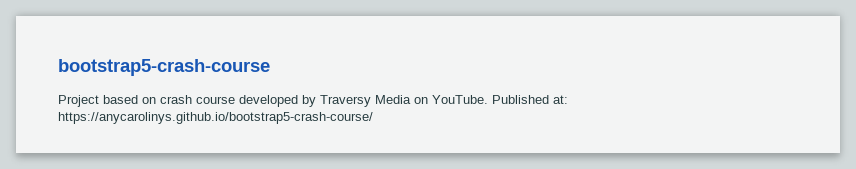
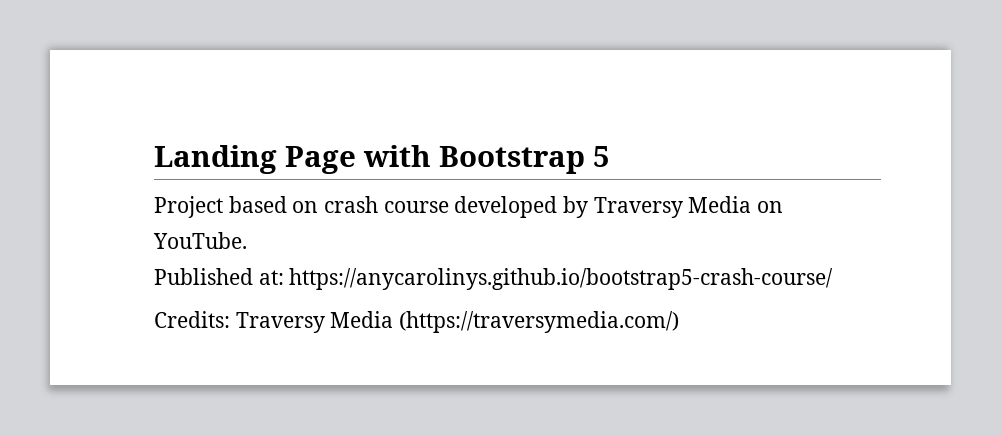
- bootstrap5-crash-course
+ Landing Page with Bootstrap 5
- Project based on crash course developed by Traversy Media on YouTube. Published at: https://anycarolinys.github.io/bootstrap5-crash-course/
+ Project based on crash course developed by Traversy Media on YouTube.
+ Published at: https://anycarolinys.github.io/bootstrap5-crash-course/
+ Credits: Traversy Media (https://traversymedia.com/)

